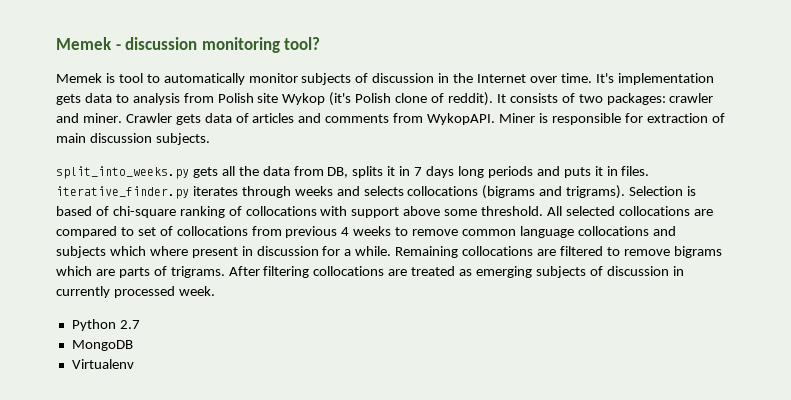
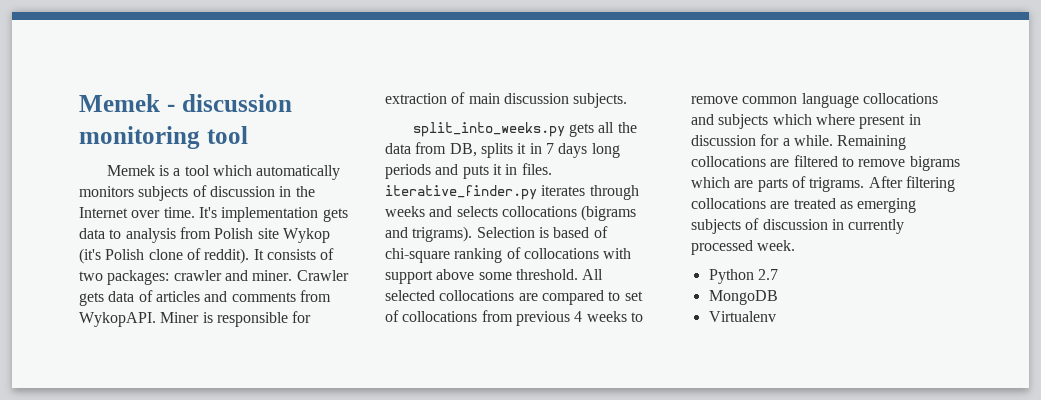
- Memek - discussion monitoring tool?
+ Memek - discussion monitoring tool
- Memek is tool to automatically monitor subjects of discussion in the Internet over time.
+ Memek is a tool which automatically monitors subjects of discussion in the Internet over time.

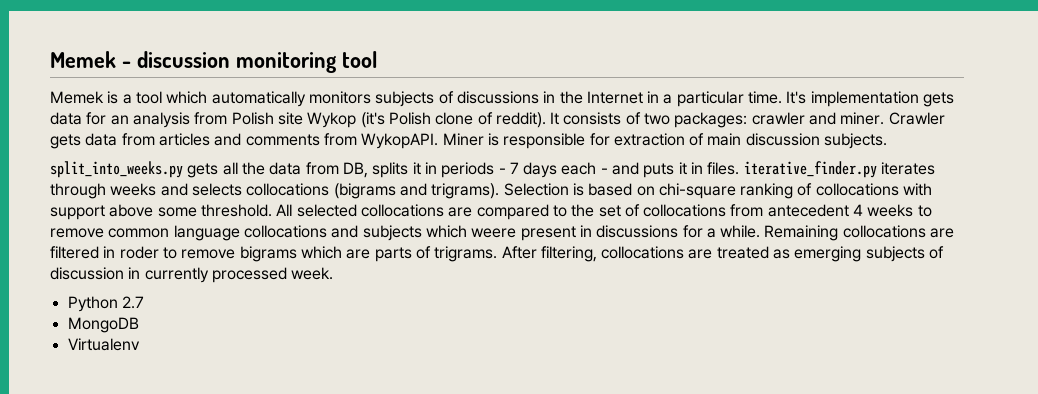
- Memek is a tool which automatically monitors subjects of discussion in the Internet over time.
+ Memek is a tool which automatically monitors subjects of discussions in the Internet in a particular time.
- It's implementation gets data to analysis from Polish site Wykop (it's Polish clone of reddit).
+ It's implementation gets data for an analysis from Polish site Wykop (it's Polish clone of reddit).
- Crawler gets data of articles and comments from WykopAPI.
+ Crawler gets data from articles and comments from WykopAPI.
- split_into_weeks.py gets all the data from DB, splits it in 7 days long periods and puts it in files. iterative_finder.py iterates through weeks and selects collocations (bigrams and trigrams).
+ split_into_weeks.py gets all the data from DB, splits it in periods - 7 days each - and puts it in files. iterative_finder.py iterates through weeks and selects collocations (bigrams and trigrams).
- Selection is based of chi-square ranking of collocations with support above some threshold.
+ Selection is based on chi-square ranking of collocations with support above some threshold.
- All selected collocations are compared to set of collocations from previous 4 weeks to remove common language collocations and subjects which where present in discussion for a while.
+ All selected collocations are compared to the set of collocations from antecedent 4 weeks to remove common language collocations and subjects which weere present in discussions for a while.
- Remaining collocations are filtered to remove bigrams which are parts of trigrams.
+ Remaining collocations are filtered in roder to remove bigrams which are parts of trigrams.
- After filtering collocations are treated as emerging subjects of discussion in currently processed week.
+ After filtering, collocations are treated as emerging subjects of discussion in currently processed week.

